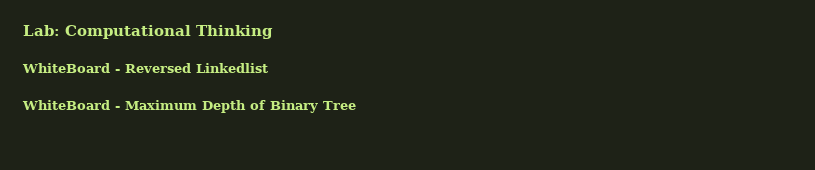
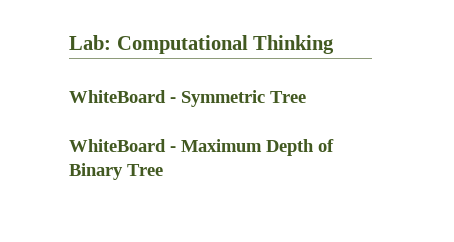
- WhiteBoard - Reversed Linkedlist
+ WhiteBoard - Symmetric Tree

